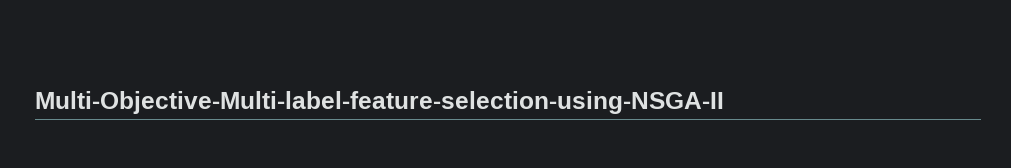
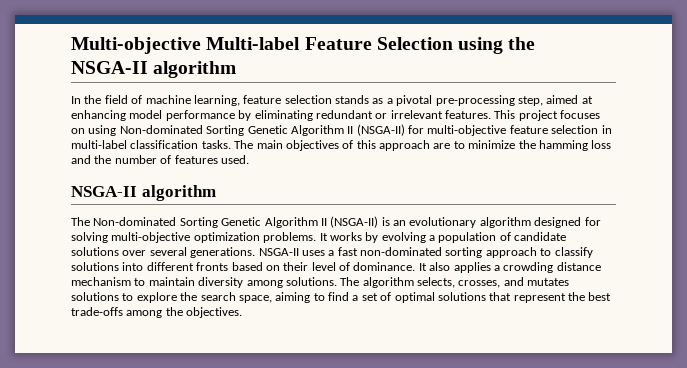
- Multi-Objective-Multi-label-feature-selection-using-NSGA-II
+ Multi-objective Multi-label Feature Selection using the NSGA-II algorithm
+ In the field of machine learning, feature selection stands as a pivotal pre-processing step, aimed at enhancing model performance by eliminating redundant or irrelevant features. This project focuses on using Non-dominated Sorting Genetic Algorithm II (NSGA-II) for multi-objective feature selection in multi-label classification tasks. The main objectives of this approach are to minimize the hamming loss and the number of features used.
+ NSGA-II algorithm
+ The Non-dominated Sorting Genetic Algorithm II (NSGA-II) is an evolutionary algorithm designed for solving multi-objective optimization problems. It works by evolving a population of candidate solutions over several generations. NSGA-II uses a fast non-dominated sorting approach to classify solutions into different fronts based on their level of dominance. It also applies a crowding distance mechanism to maintain diversity among solutions. The algorithm selects, crosses, and mutates solutions to explore the search space, aiming to find a set of optimal solutions that represent the best trade-offs among the objectives.

